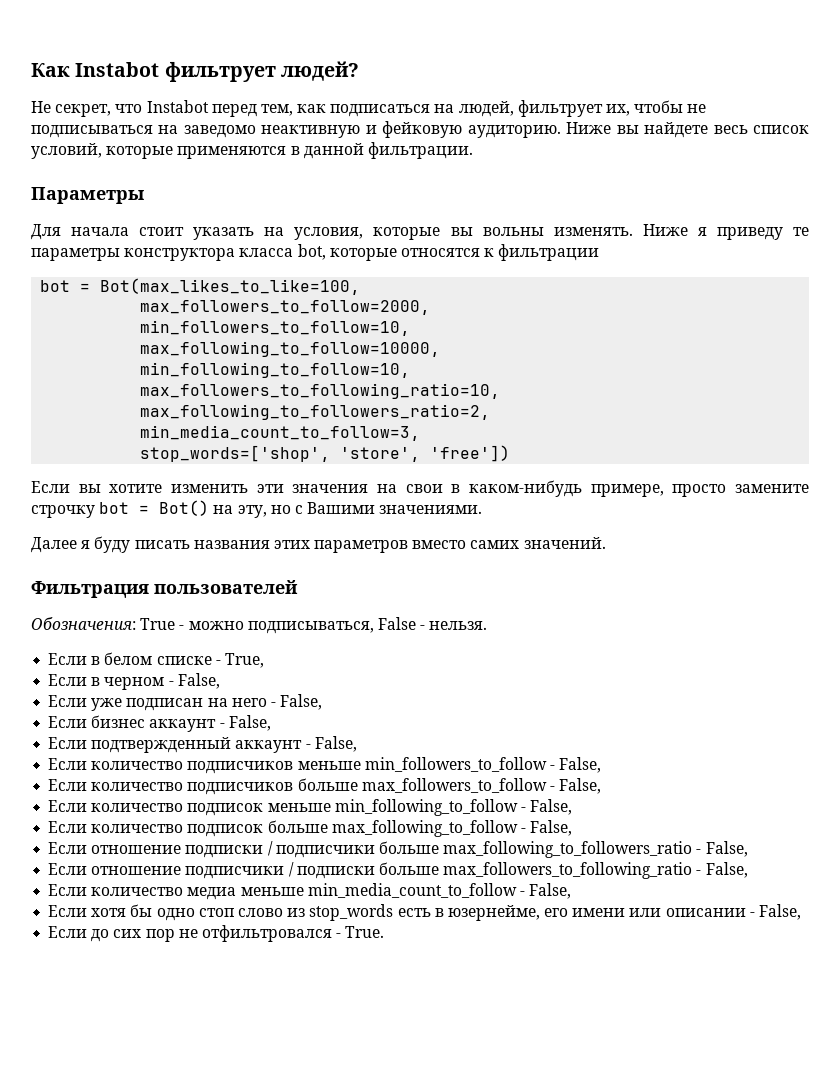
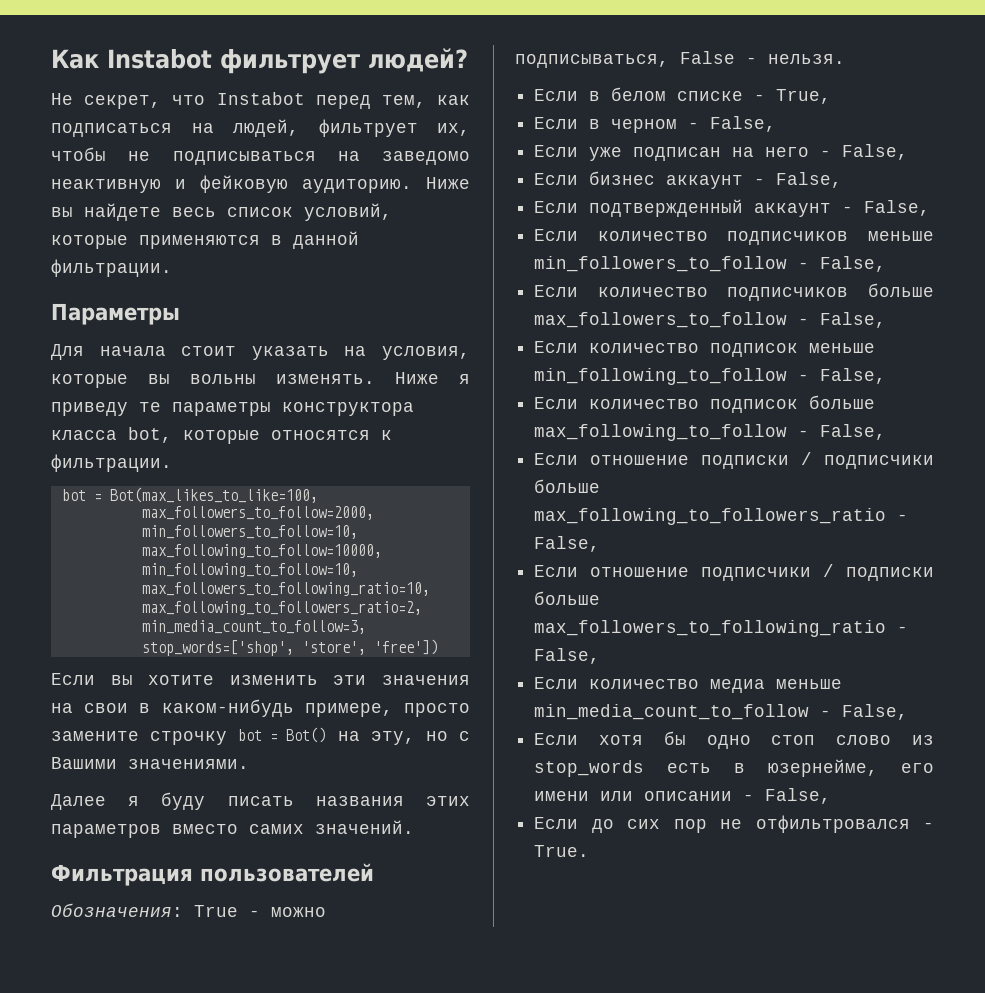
- Ниже я приведу те параметры конструктора класса bot, которые относятся к фильтрации
+ Ниже я приведу те параметры конструктора класса bot, которые относятся к фильтрации.

